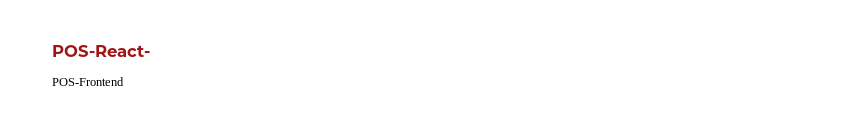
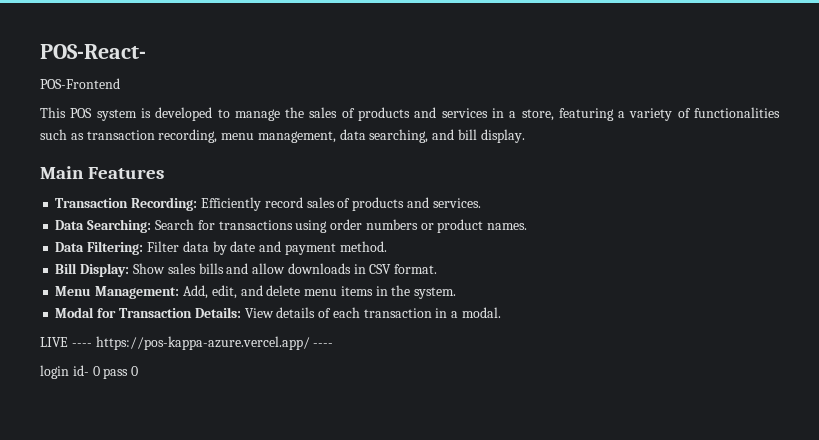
+ This POS system is developed to manage the sales of products and services in a store, featuring a variety of functionalities such as transaction recording, menu management, data searching, and bill display.
+ Main Features
+ Transaction Recording: Efficiently record sales of products and services.
+ Data Searching: Search for transactions using order numbers or product names.
+ Data Filtering: Filter data by date and payment method.
+ Bill Display: Show sales bills and allow downloads in CSV format.
+ Menu Management: Add, edit, and delete menu items in the system.
+ Modal for Transaction Details: View details of each transaction in a modal.
+ LIVE ---- https://pos-kappa-azure.vercel.app/ ----
+ login id- 0 pass 0

